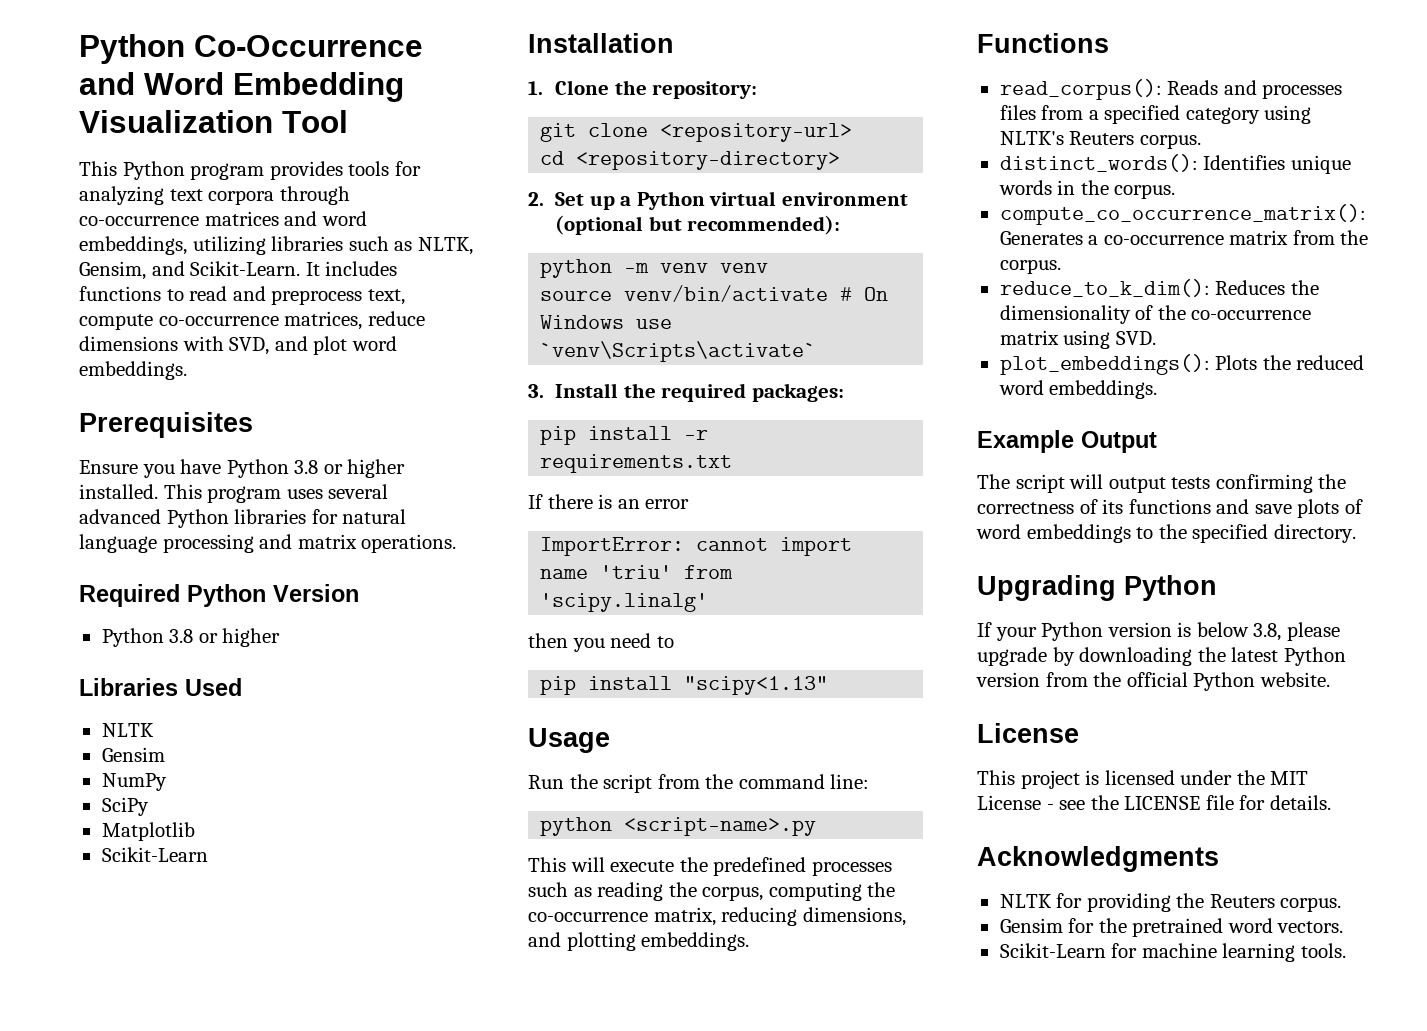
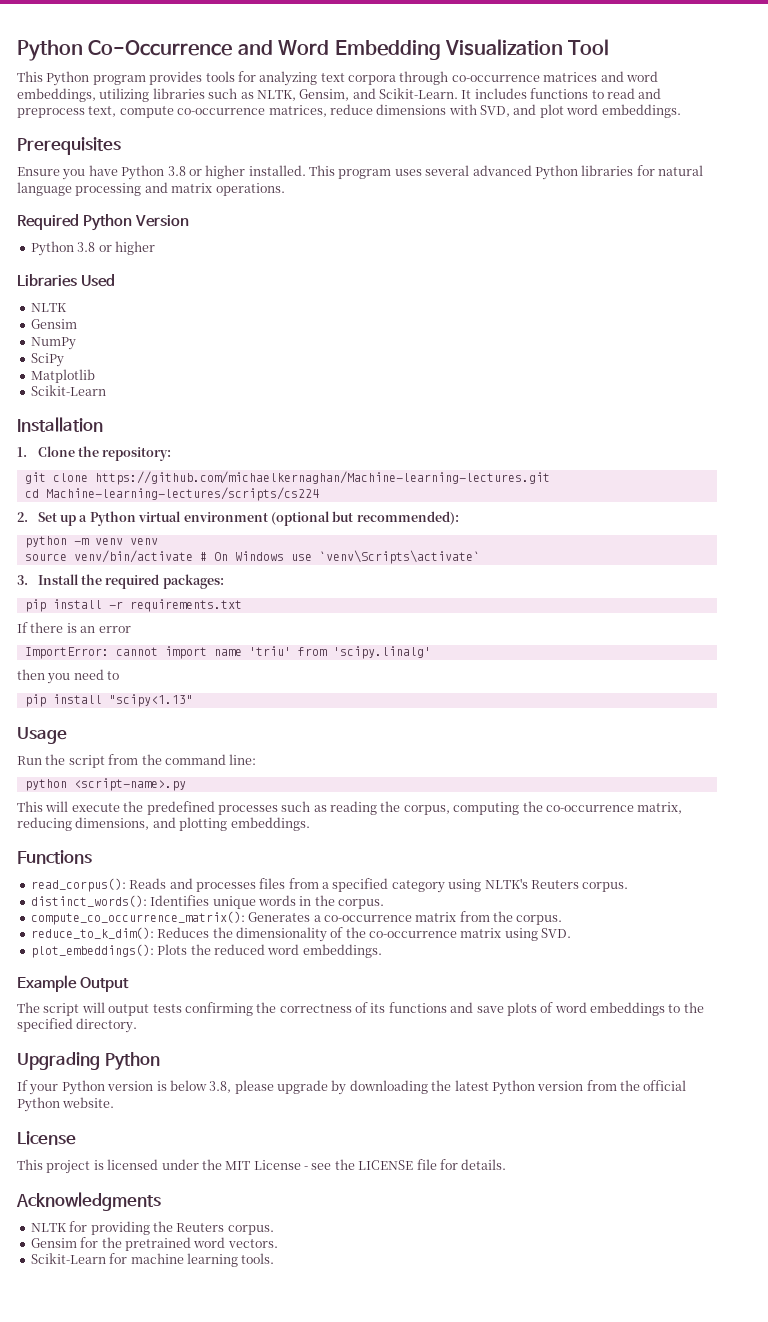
- git clone <repository-url>
+ git clone https://github.com/michaelkernaghan/Machine-learning-lectures.git
- cd <repository-directory>
+ cd Machine-learning-lectures/scripts/cs224

